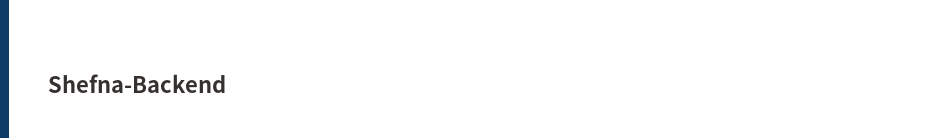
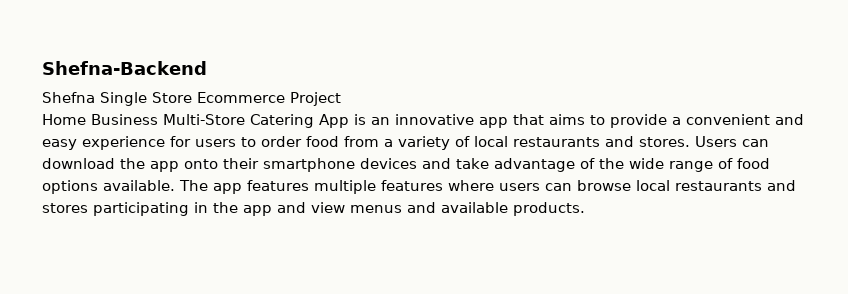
+ Shefna Single Store Ecommerce Project
+ Home Business Multi-Store Catering App is an innovative app that aims to provide a convenient and easy experience for users to order food from a variety of local restaurants and stores. Users can download the app onto their smartphone devices and take advantage of the wide range of food options available. The app features multiple features where users can browse local restaurants and stores participating in the app and view menus and available products.

